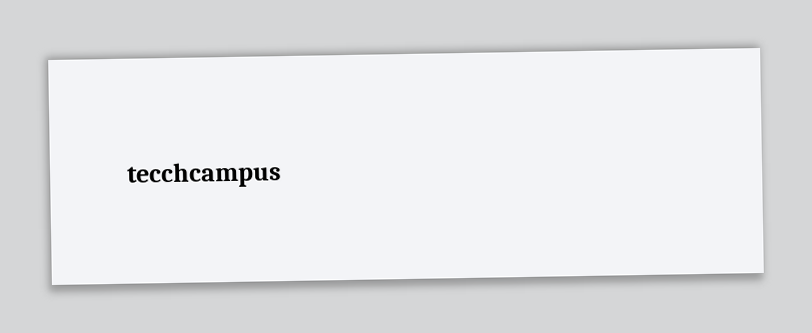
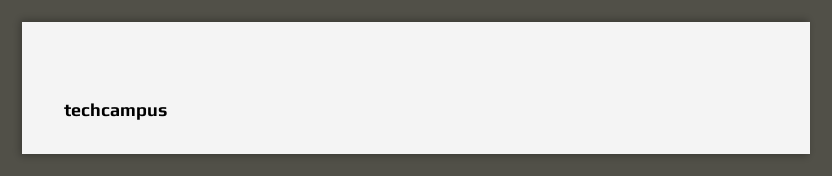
- tecchcampus
+ techcampus

